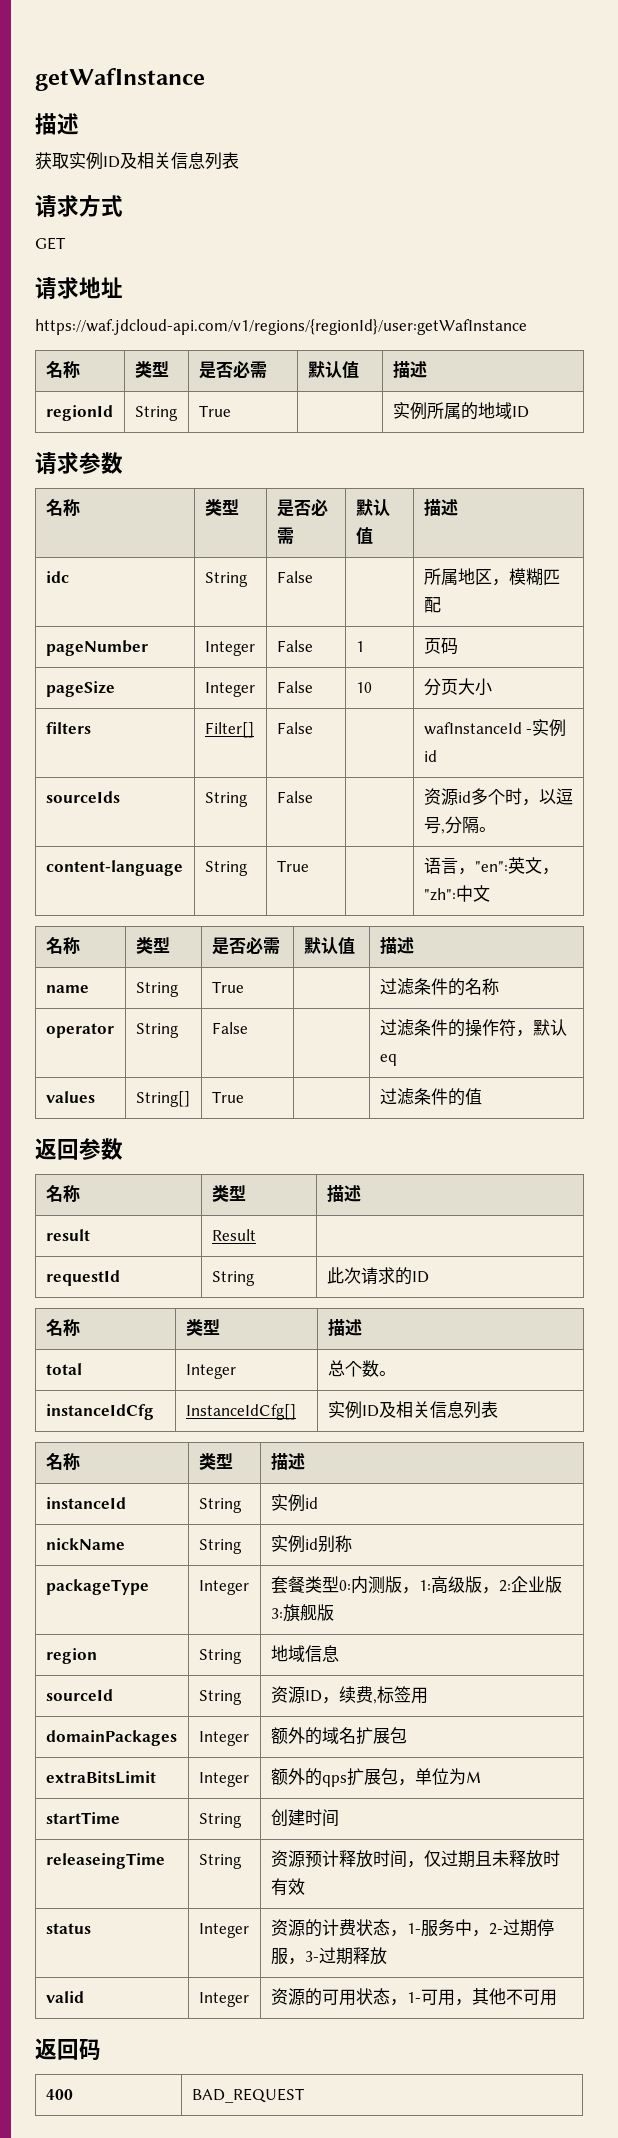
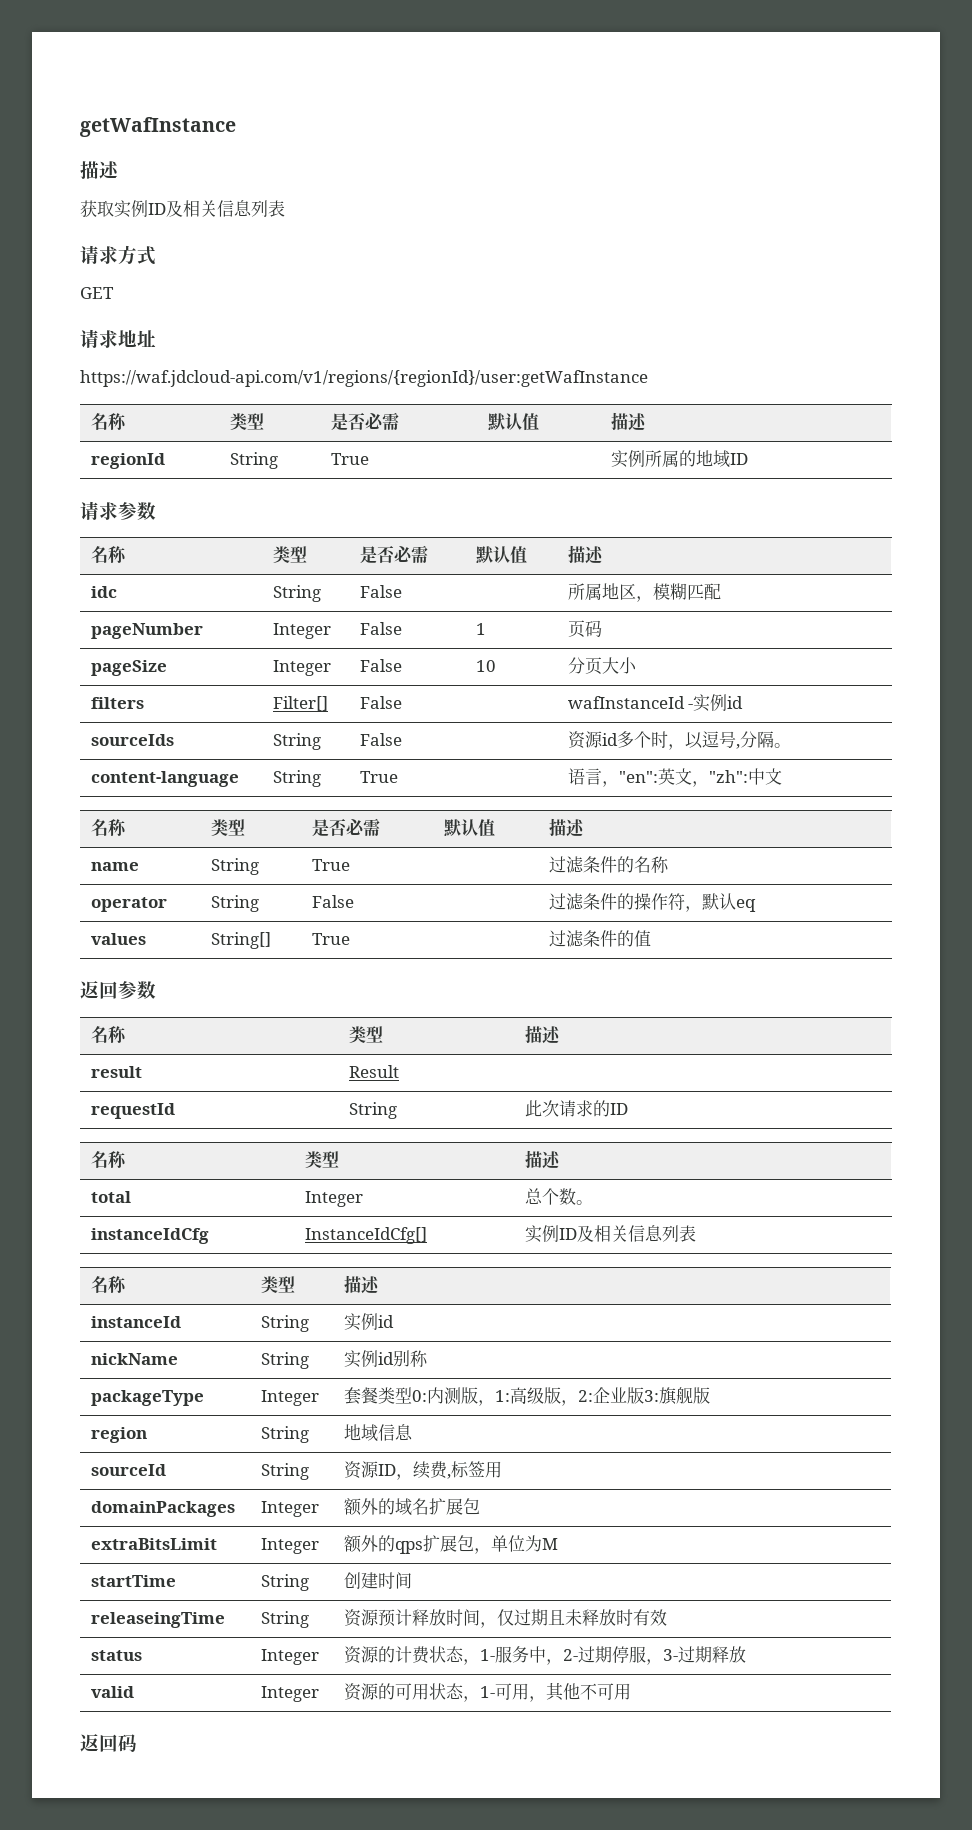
- 400 | BAD_REQUEST

